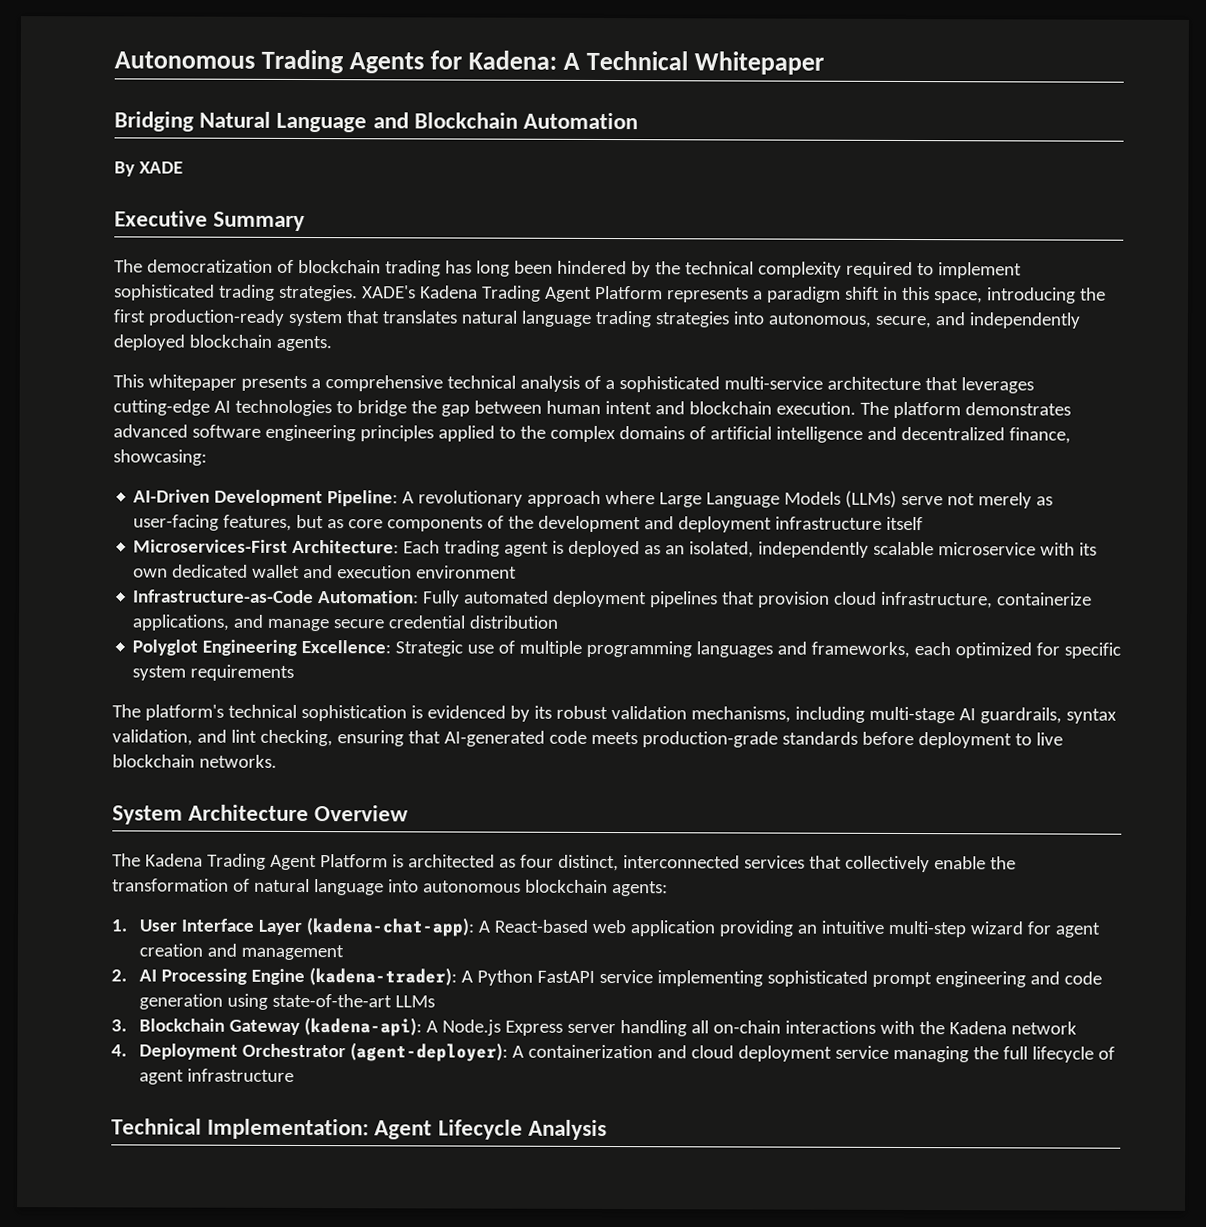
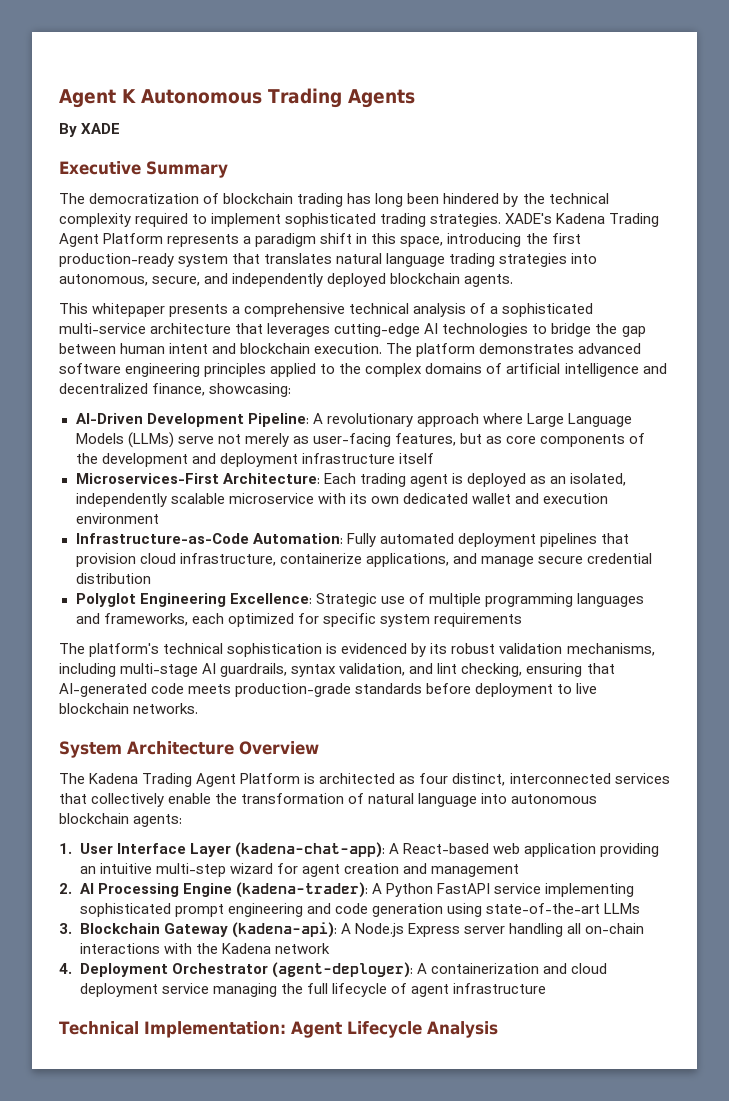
- Autonomous Trading Agents for Kadena: A Technical Whitepaper
- Bridging Natural Language and Blockchain Automation
+ Agent K Autonomous Trading Agents

